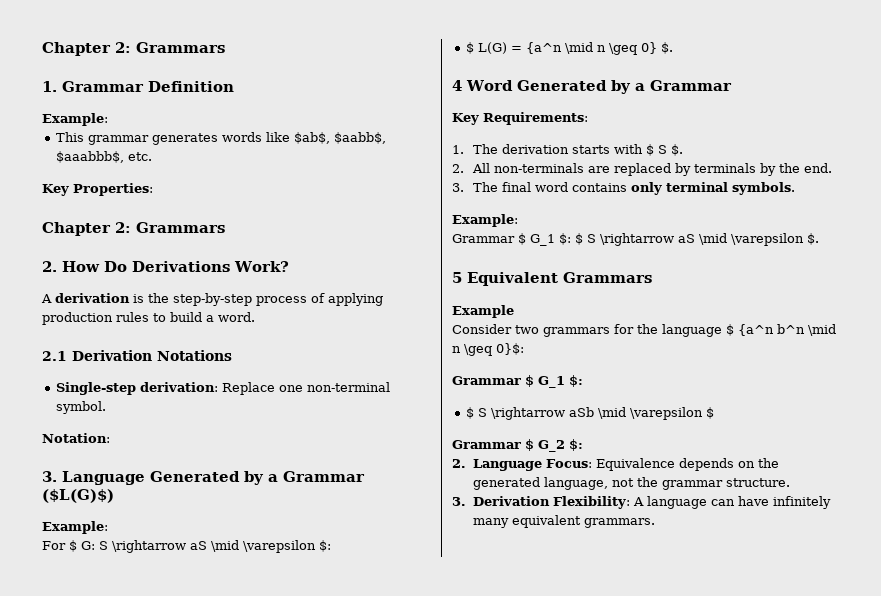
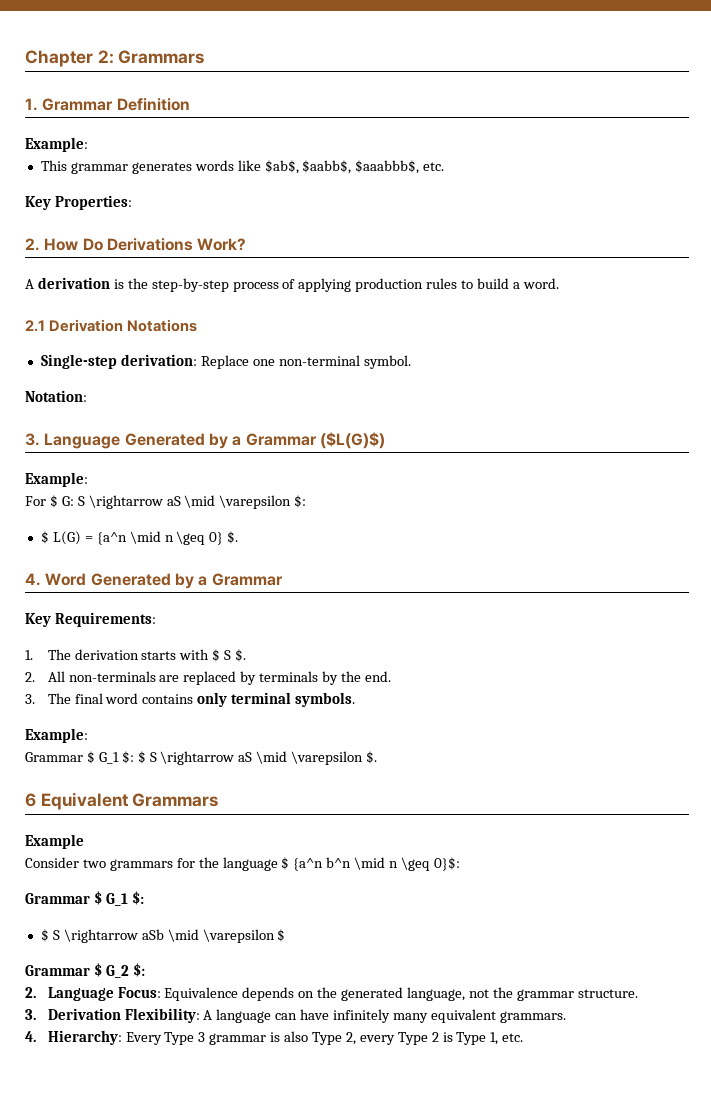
  Key Properties:
- Chapter 2: Grammars
- 4 Word Generated by a Grammar
+ 4. Word Generated by a Grammar
- 5 Equivalent Grammars
+ 6 Equivalent Grammars
+ 4. Hierarchy: Every Type 3 grammar is also Type 2, every Type 2 is Type 1, etc.

